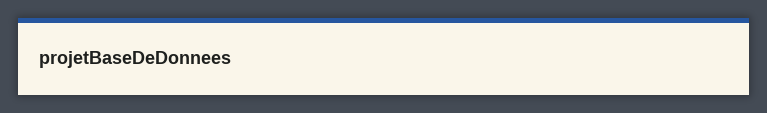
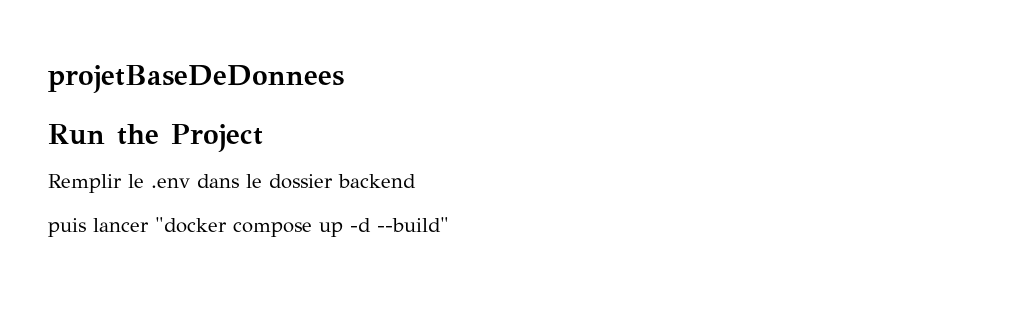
+ Run the Project
+ Remplir le .env dans le dossier backend
+ puis lancer "docker compose up -d --build"

